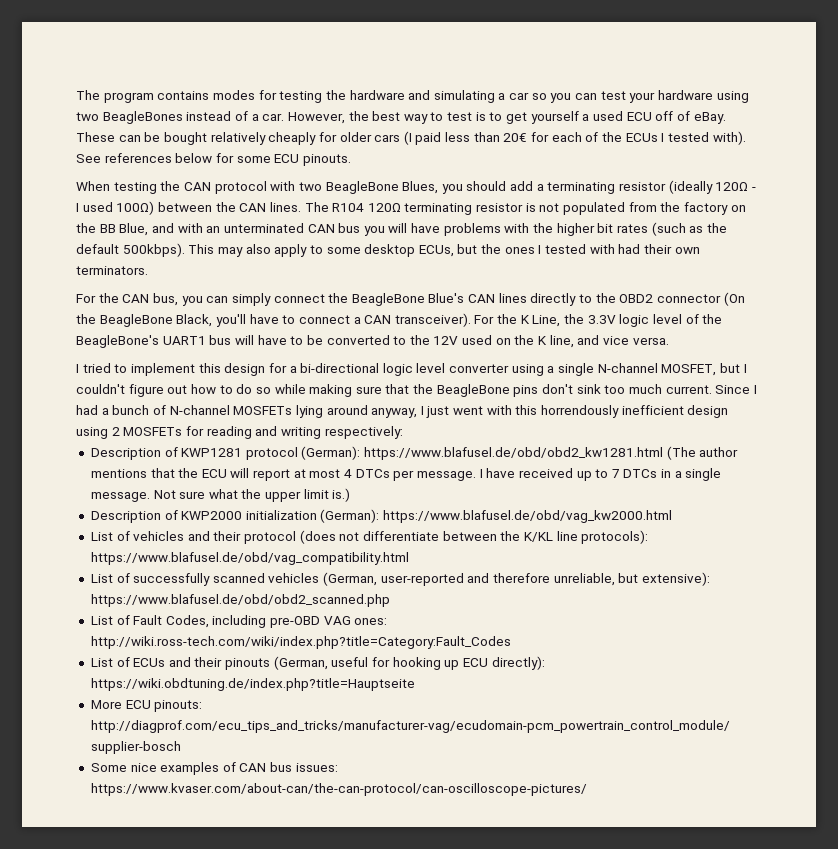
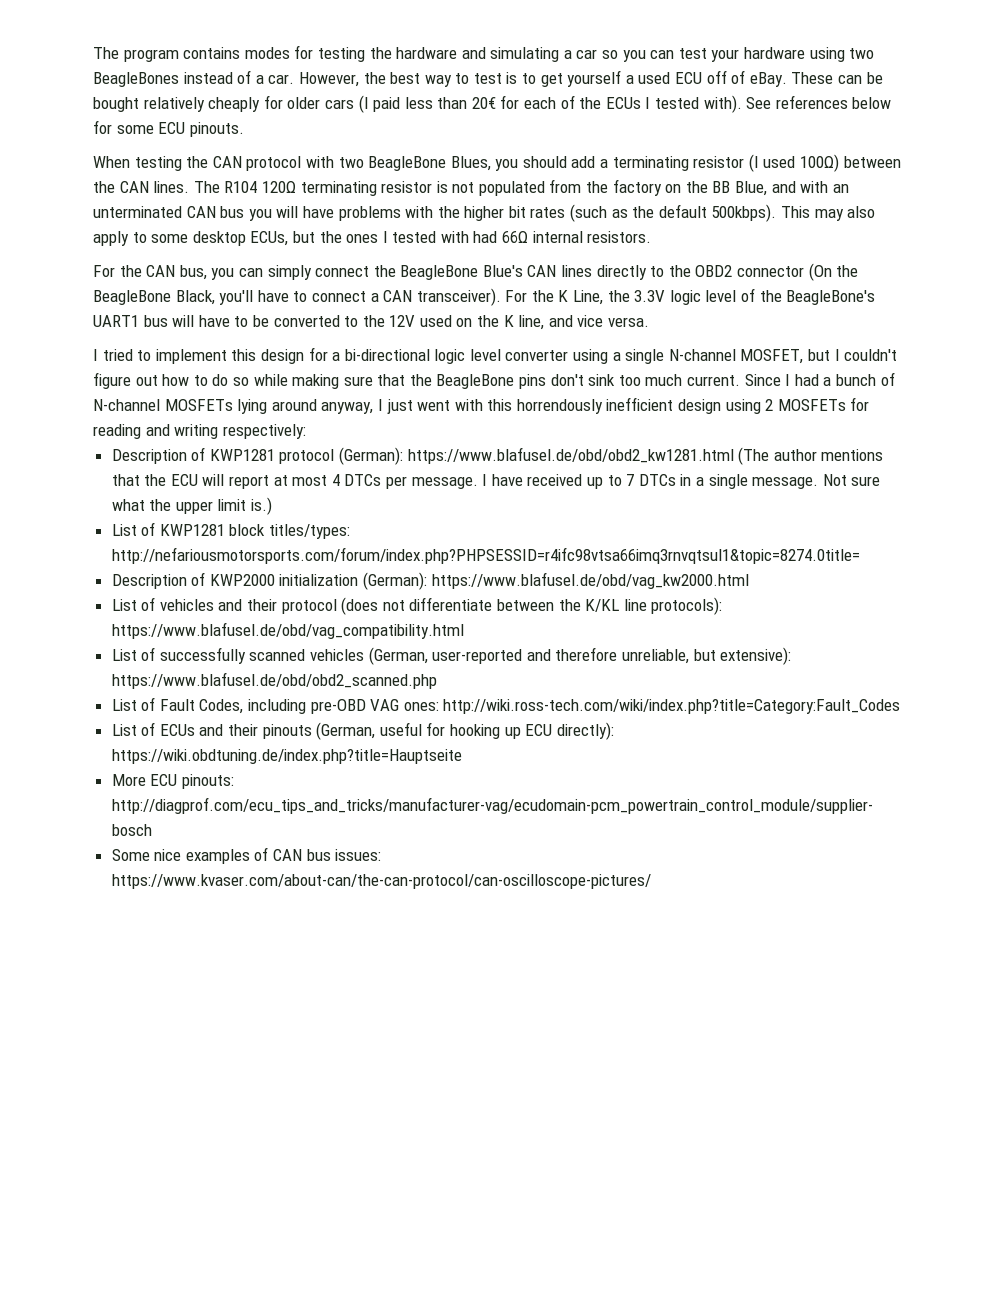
- When testing the CAN protocol with two BeagleBone Blues, you should add a terminating resistor (ideally 120Ω - I used 100Ω) between the CAN lines.
+ When testing the CAN protocol with two BeagleBone Blues, you should add a terminating resistor (I used 100Ω) between the CAN lines.
- This may also apply to some desktop ECUs, but the ones I tested with had their own terminators.
+ This may also apply to some desktop ECUs, but the ones I tested with had 66Ω internal resistors.
+ List of KWP1281 block titles/types: http://nefariousmotorsports.com/forum/index.php?PHPSESSID=r4ifc98vtsa66imq3rnvqtsul1&topic=8274.0title=

